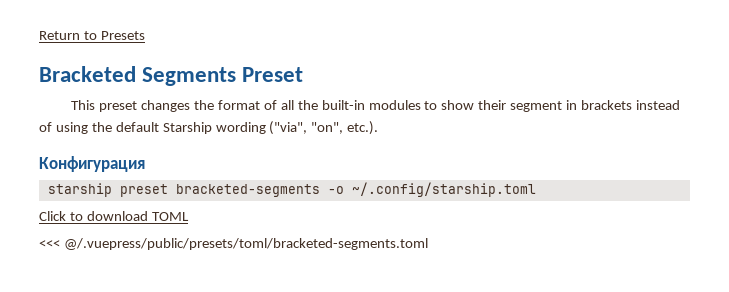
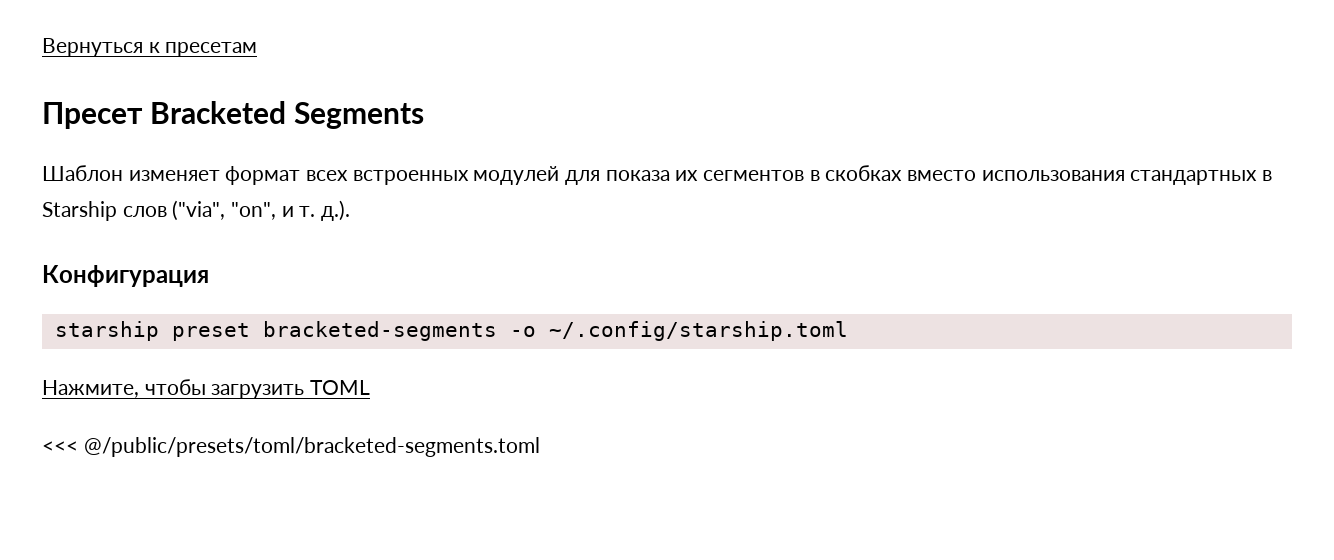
- Return to Presets
- Bracketed Segments Preset
- This preset changes the format of all the built-in modules to show their segment in brackets instead of using the default Starship wording ("via", "on", etc.).
+ Вернуться к пресетам
+ Пресет Bracketed Segments
+ Шаблон изменяет формат всех встроенных модулей для показа их сегментов в скобках вместо использования стандартных в Starship слов ("via", "on", и т. д.).
- Click to download TOML
+ Нажмите, чтобы загрузить TOML
- <<< @/.vuepress/public/presets/toml/bracketed-segments.toml
+ <<< @/public/presets/toml/bracketed-segments.toml

